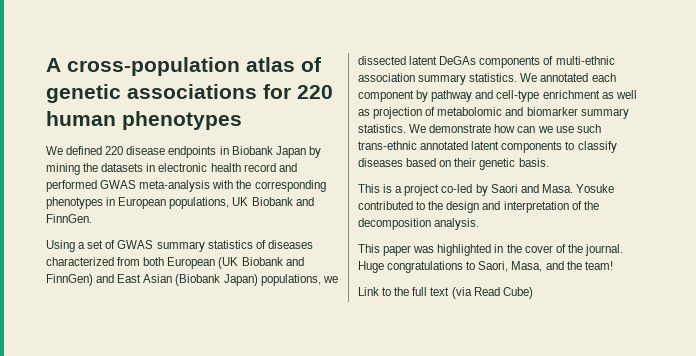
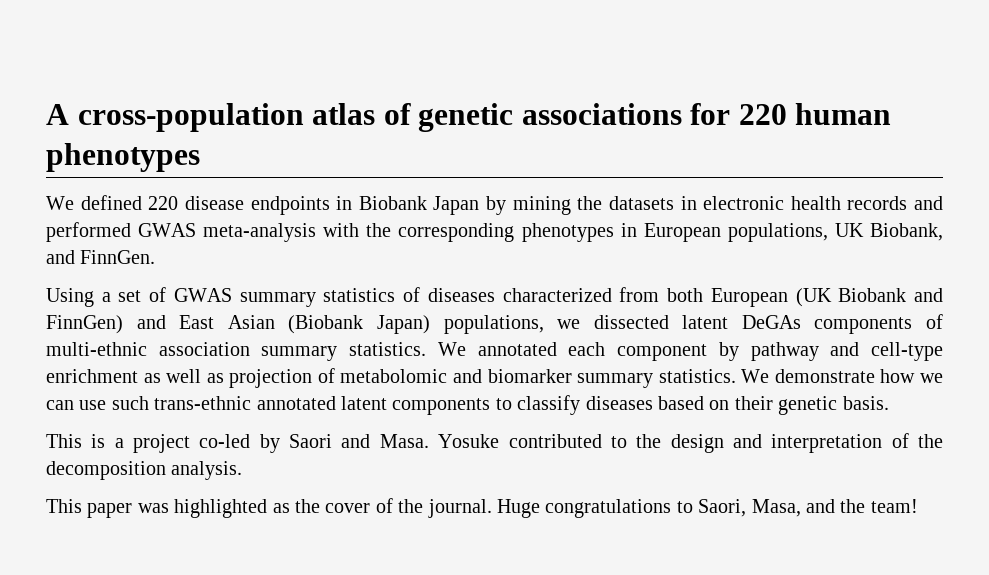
- We defined 220 disease endpoints in Biobank Japan by mining the datasets in electronic health record and performed GWAS meta-analysis with the corresponding phenotypes in European populations, UK Biobank and FinnGen.
+ We defined 220 disease endpoints in Biobank Japan by mining the datasets in electronic health records and performed GWAS meta-analysis with the corresponding phenotypes in European populations, UK Biobank, and FinnGen.
- We demonstrate how can we use such trans-ethnic annotated latent components to classify diseases based on their genetic basis.
+ We demonstrate how we can use such trans-ethnic annotated latent components to classify diseases based on their genetic basis.
- This paper was highlighted in the cover of the journal.
+ This paper was highlighted as the cover of the journal.
- Link to the full text (via Read Cube)

